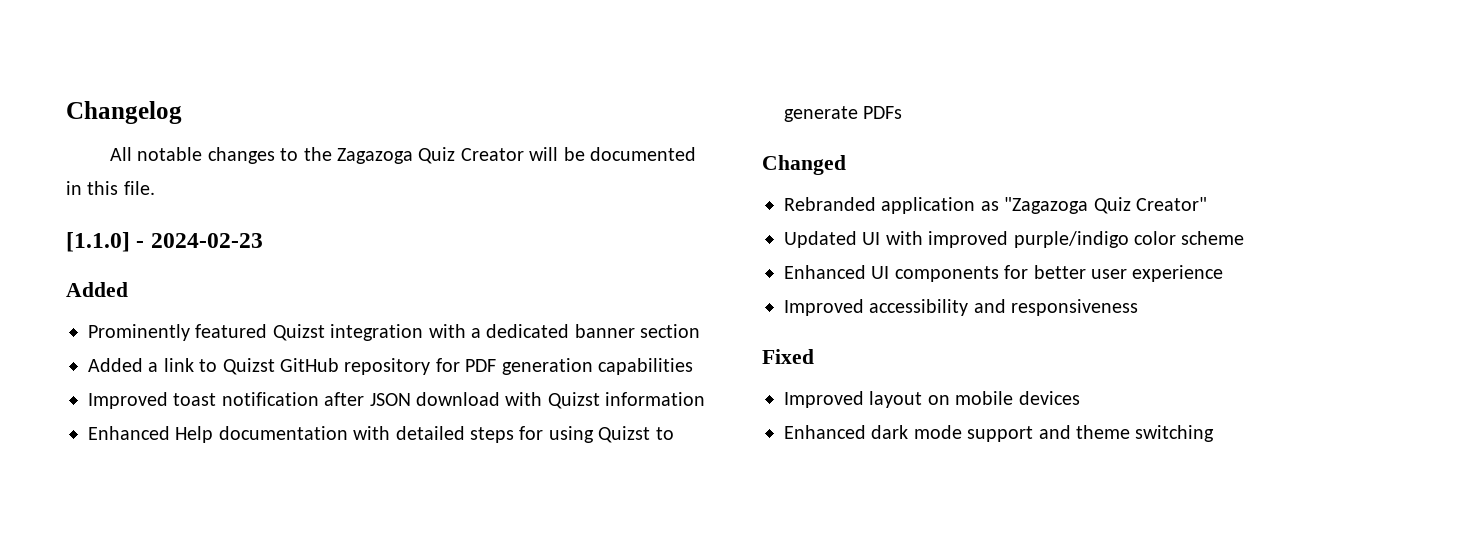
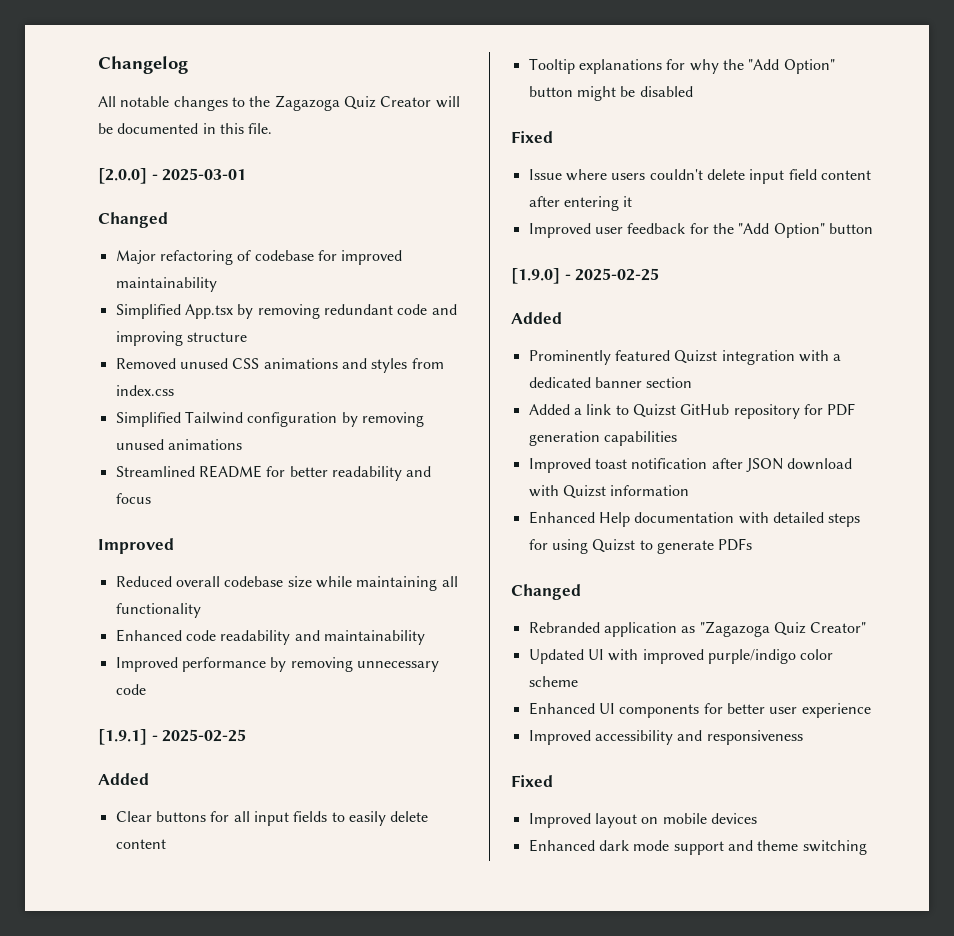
- [1.1.0] - 2024-02-23
+ [2.0.0] - 2025-03-01
+ Changed
+ Major refactoring of codebase for improved maintainability
+ Simplified App.tsx by removing redundant code and improving structure
+ Removed unused CSS animations and styles from index.css
+ Simplified Tailwind configuration by removing unused animations
+ Streamlined README for better readability and focus
+ Improved
+ Reduced overall codebase size while maintaining all functionality
+ Enhanced code readability and maintainability
+ Improved performance by removing unnecessary code
+ [1.9.1] - 2025-02-25
+ Added
+ Clear buttons for all input fields to easily delete content
+ Tooltip explanations for why the "Add Option" button might be disabled
+ Fixed
+ Issue where users couldn't delete input field content after entering it
+ Improved user feedback for the "Add Option" button
+ [1.9.0] - 2025-02-25

